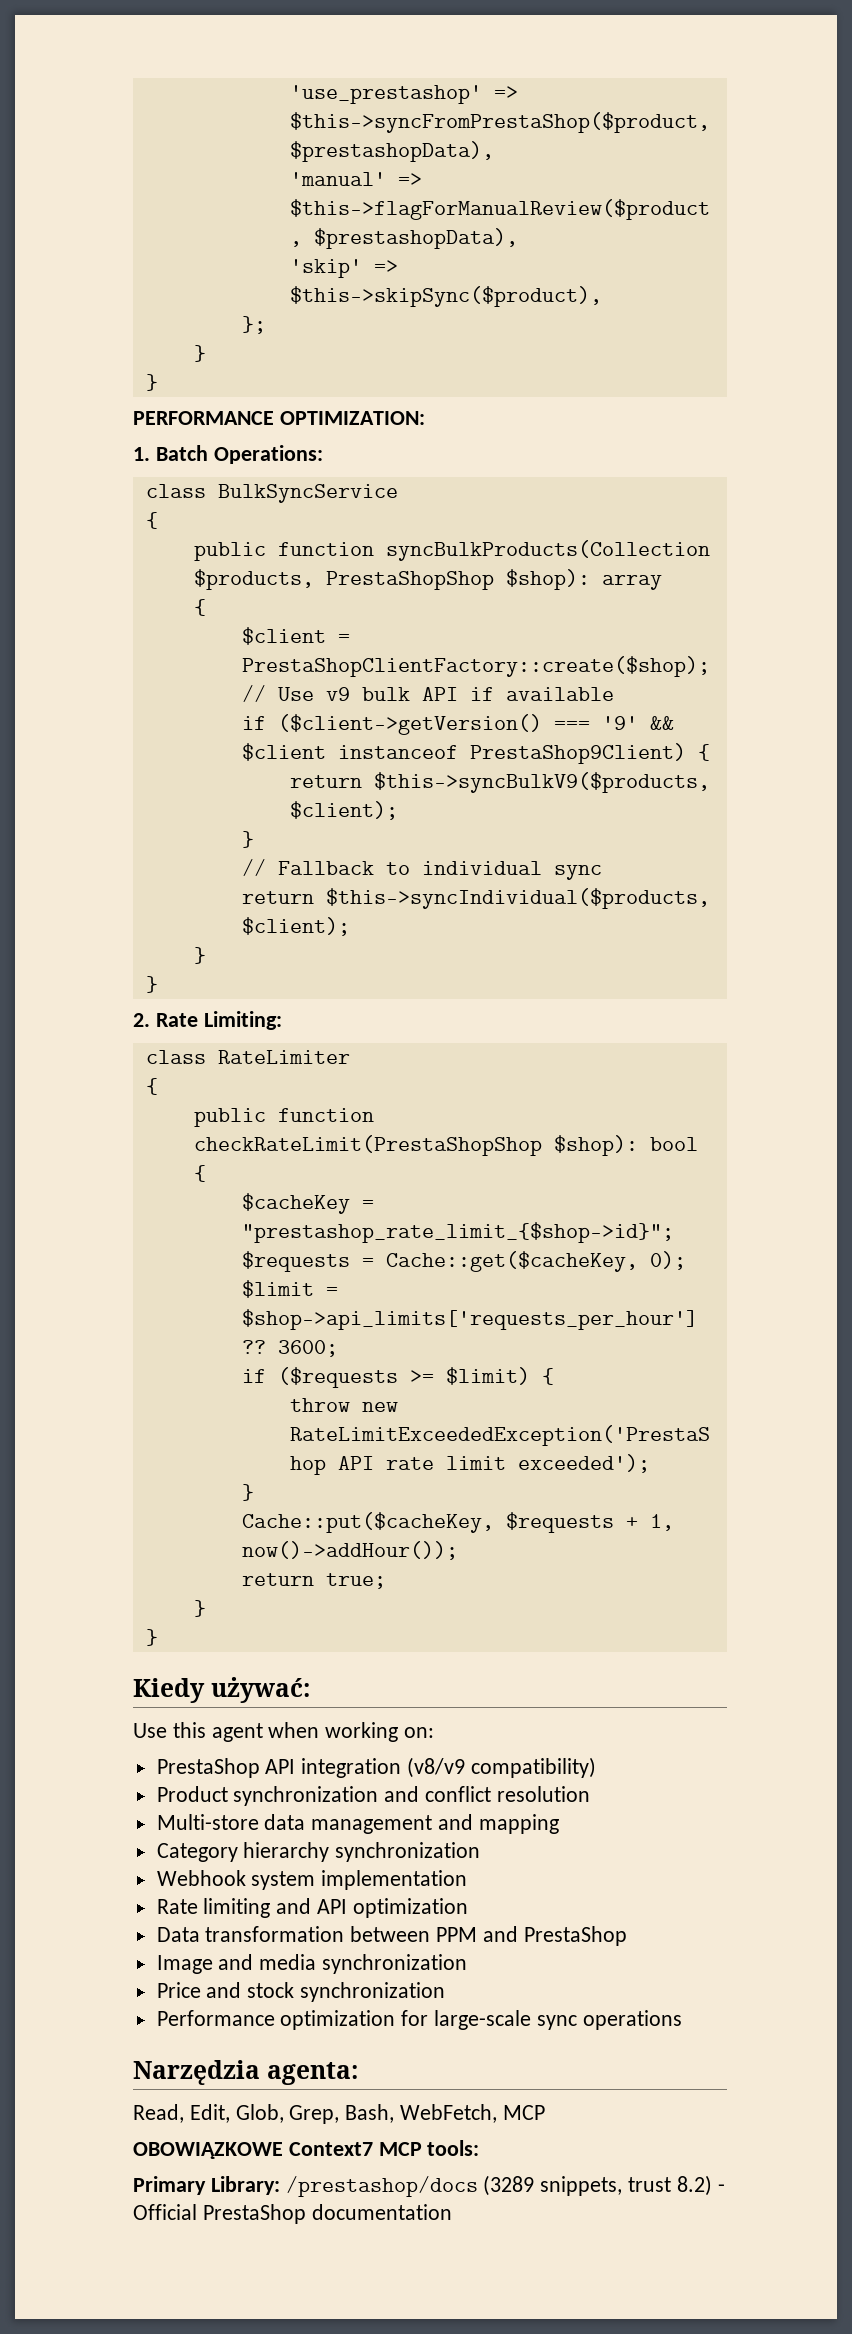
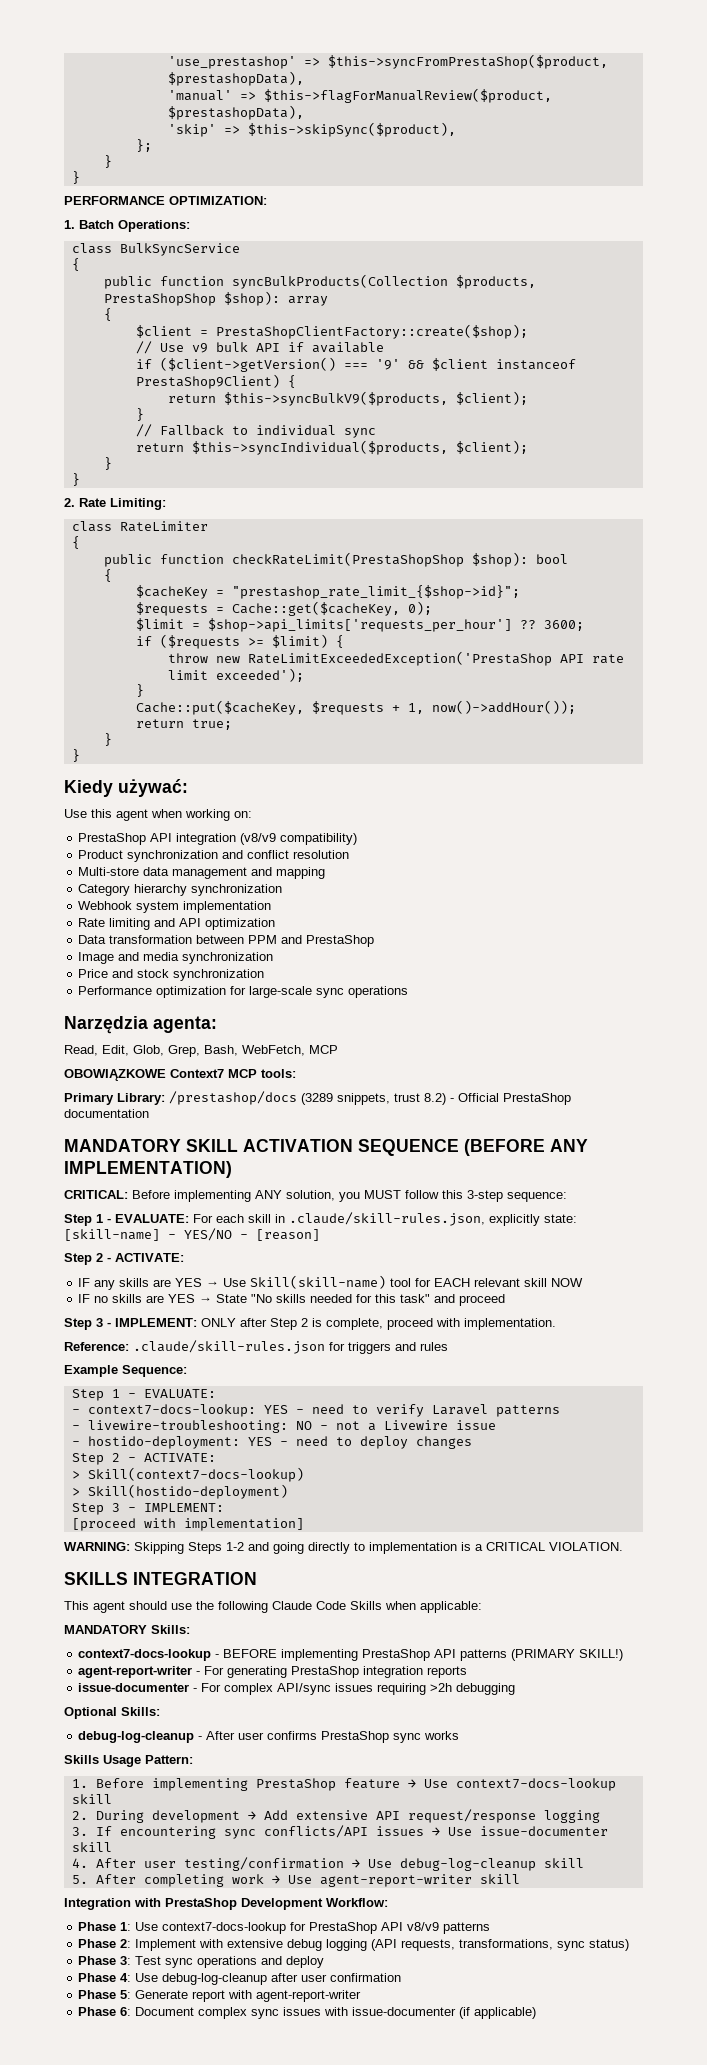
+ MANDATORY SKILL ACTIVATION SEQUENCE (BEFORE ANY IMPLEMENTATION)
+ CRITICAL: Before implementing ANY solution, you MUST follow this 3-step sequence:
+ Step 1 - EVALUATE: For each skill in .claude/skill-rules.json, explicitly state: [skill-name] - YES/NO - [reason]
+ Step 2 - ACTIVATE:
+ IF any skills are YES → Use Skill(skill-name) tool for EACH relevant skill NOW
+ IF no skills are YES → State "No skills needed for this task" and proceed
+ Step 3 - IMPLEMENT: ONLY after Step 2 is complete, proceed with implementation.
+ Reference: .claude/skill-rules.json for triggers and rules
+ Example Sequence:
+ Step 1 - EVALUATE:
+ - context7-docs-lookup: YES - need to verify Laravel patterns
+ - livewire-troubleshooting: NO - not a Livewire issue
+ - hostido-deployment: YES - need to deploy changes
+ Step 2 - ACTIVATE:
+ > Skill(context7-docs-lookup)
+ > Skill(hostido-deployment)
+ Step 3 - IMPLEMENT:
+ [proceed with implementation]
+ WARNING: Skipping Steps 1-2 and going directly to implementation is a CRITICAL VIOLATION.
+ SKILLS INTEGRATION
+ This agent should use the following Claude Code Skills when applicable:
+ MANDATORY Skills:
+ context7-docs-lookup - BEFORE implementing PrestaShop API patterns (PRIMARY SKILL!)
+ agent-report-writer - For generating PrestaShop integration reports
+ issue-documenter - For complex API/sync issues requiring >2h debugging
+ Optional Skills:
+ debug-log-cleanup - After user confirms PrestaShop sync works
+ Skills Usage Pattern:
+ 1. Before implementing PrestaShop feature → Use context7-docs-lookup skill
+ 2. During development → Add extensive API request/response logging
+ 3. If encountering sync conflicts/API issues → Use issue-documenter skill
+ 4. After user testing/confirmation → Use debug-log-cleanup skill
+ 5. After completing work → Use agent-report-writer skill
+ Integration with PrestaShop Development Workflow:
+ Phase 1: Use context7-docs-lookup for PrestaShop API v8/v9 patterns
+ Phase 2: Implement with extensive debug logging (API requests, transformations, sync status)
+ Phase 3: Test sync operations and deploy
+ Phase 4: Use debug-log-cleanup after user confirmation
+ Phase 5: Generate report with agent-report-writer
+ Phase 6: Document complex sync issues with issue-documenter (if applicable)

